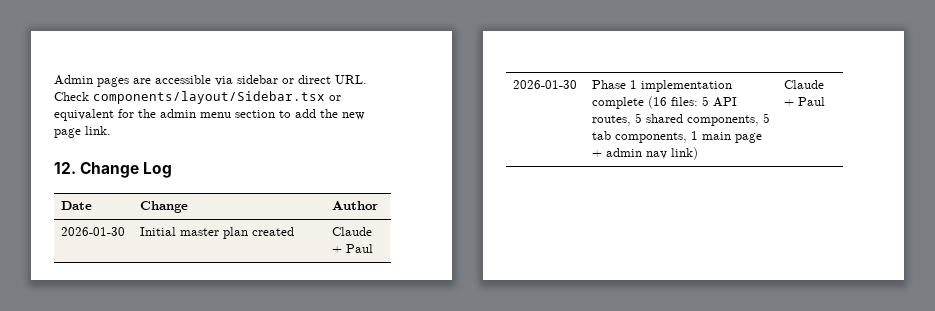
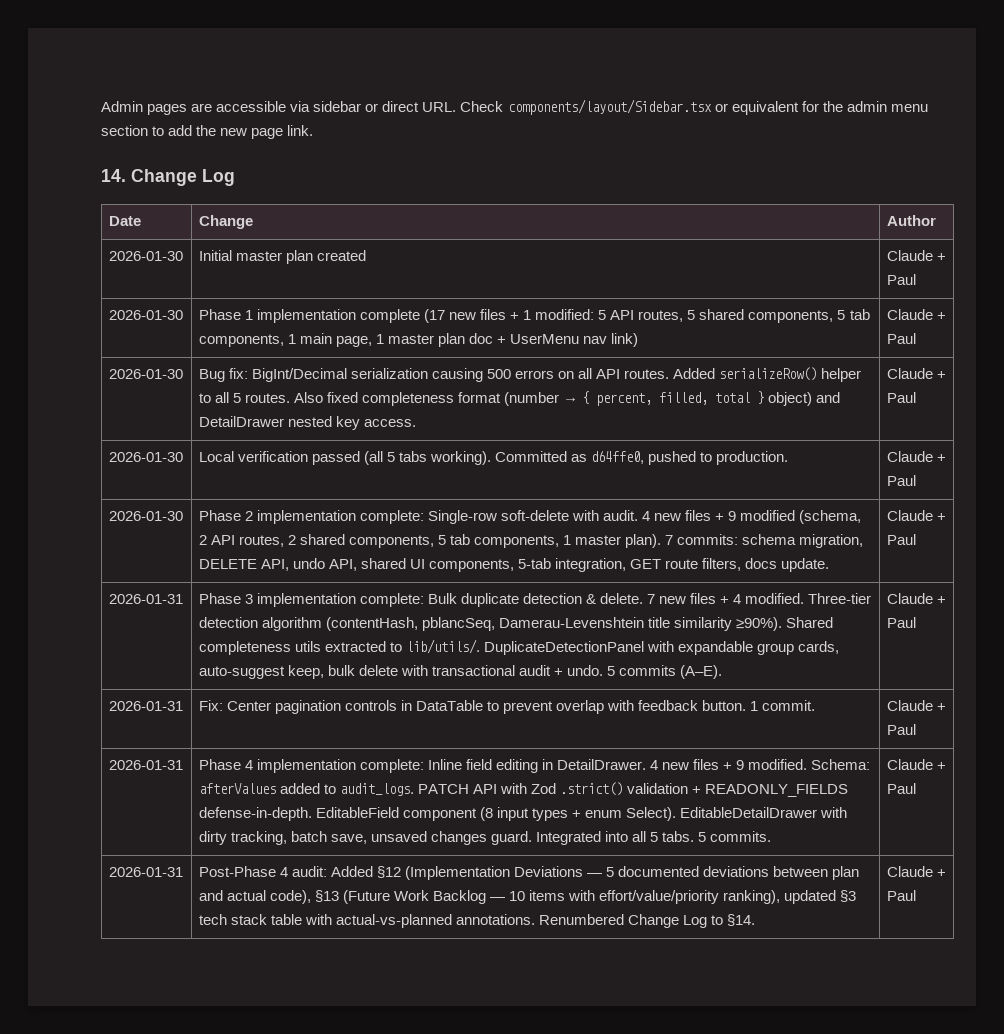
- 12. Change Log
+ 14. Change Log
- 2026-01-30 | Phase 1 implementation complete (16 files: 5 API routes, 5 shared components, 5 tab components, 1 main page + admin nav link) | Claude + Paul
+ 2026-01-30 | Phase 1 implementation complete (17 new files + 1 modified: 5 API routes, 5 shared components, 5 tab components, 1 main page, 1 master plan doc + UserMenu nav link) | Claude + Paul
+ 2026-01-30 | Bug fix: BigInt/Decimal serialization causing 500 errors on all API routes. Added serializeRow() helper to all 5 routes. Also fixed completeness format (number → { percent, filled, total } object) and DetailDrawer nested key access. | Claude + Paul
+ 2026-01-30 | Local verification passed (all 5 tabs working). Committed as d64ffe0, pushed to production. | Claude + Paul
+ 2026-01-30 | Phase 2 implementation complete: Single-row soft-delete with audit. 4 new files + 9 modified (schema, 2 API routes, 2 shared components, 5 tab components, 1 master plan). 7 commits: schema migration, DELETE API, undo API, shared UI components, 5-tab integration, GET route filters, docs update. | Claude + Paul
+ 2026-01-31 | Phase 3 implementation complete: Bulk duplicate detection & delete. 7 new files + 4 modified. Three-tier detection algorithm (contentHash, pblancSeq, Damerau-Levenshtein title similarity ≥90%). Shared completeness utils extracted to lib/utils/. DuplicateDetectionPanel with expandable group cards, auto-suggest keep, bulk delete with transactional audit + undo. 5 commits (A–E). | Claude + Paul
+ 2026-01-31 | Fix: Center pagination controls in DataTable to prevent overlap with feedback button. 1 commit. | Claude + Paul
+ 2026-01-31 | Phase 4 implementation complete: Inline field editing in DetailDrawer. 4 new files + 9 modified. Schema: afterValues added to audit_logs. PATCH API with Zod .strict() validation + READONLY_FIELDS defense-in-depth. EditableField component (8 input types + enum Select). EditableDetailDrawer with dirty tracking, batch save, unsaved changes guard. Integrated into all 5 tabs. 5 commits. | Claude + Paul
+ 2026-01-31 | Post-Phase 4 audit: Added §12 (Implementation Deviations — 5 documented deviations between plan and actual code), §13 (Future Work Backlog — 10 items with effort/value/priority ranking), updated §3 tech stack table with actual-vs-planned annotations. Renumbered Change Log to §14. | Claude + Paul

